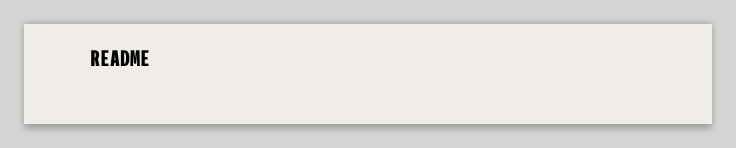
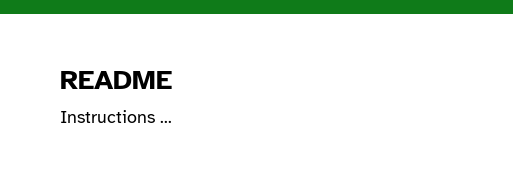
+ Instructions ...

